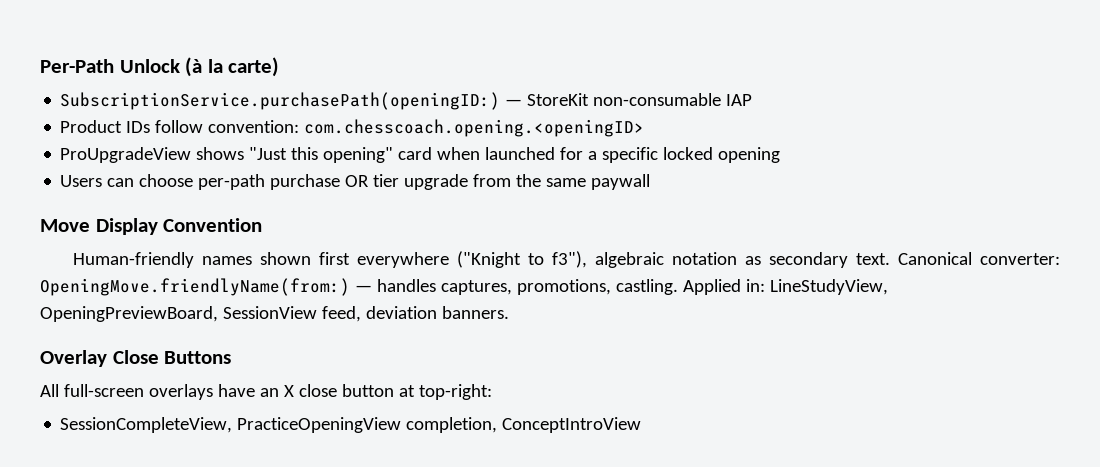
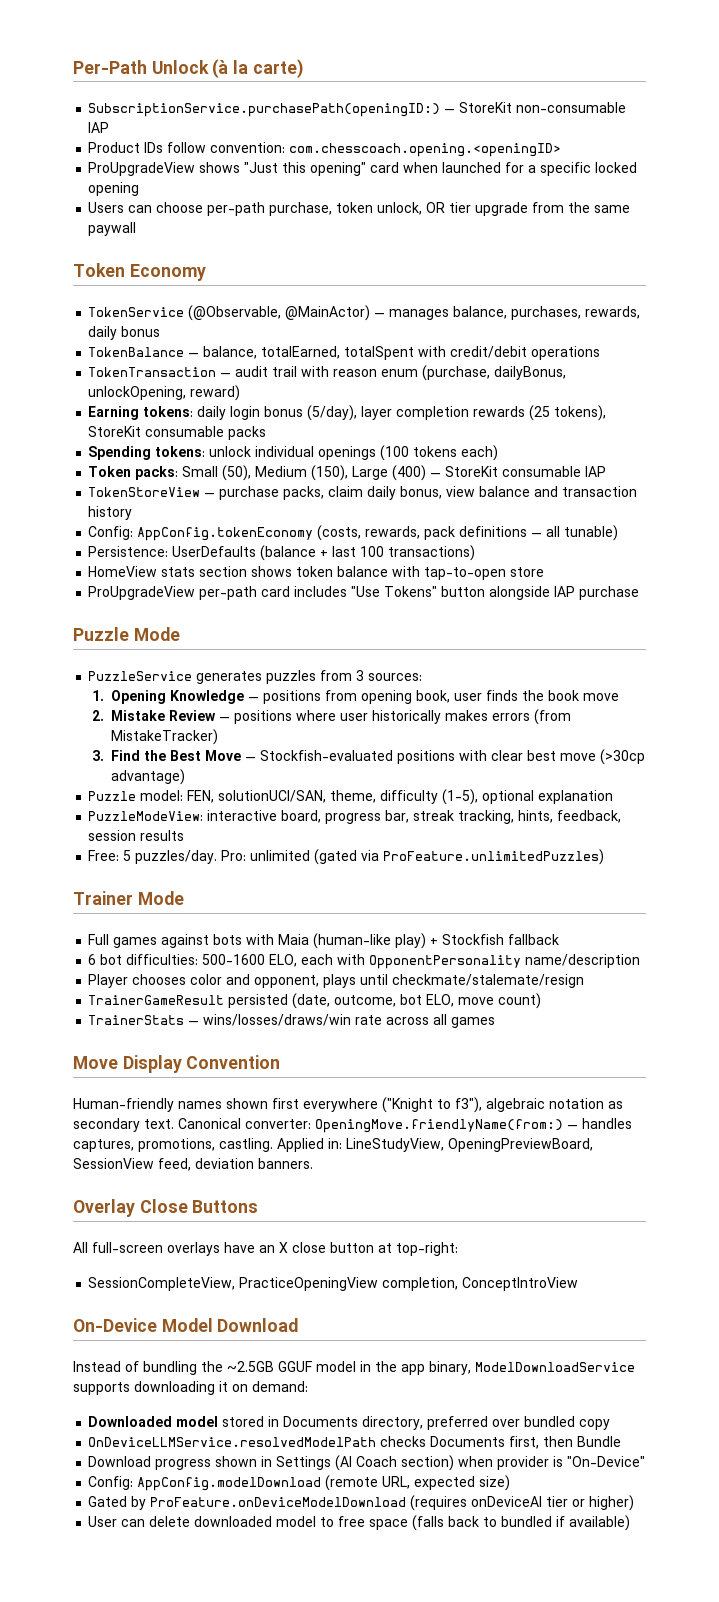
- Users can choose per-path purchase OR tier upgrade from the same paywall
+ Users can choose per-path purchase, token unlock, OR tier upgrade from the same paywall
+ Token Economy
+ TokenService (@Observable, @MainActor) — manages balance, purchases, rewards, daily bonus
+ TokenBalance — balance, totalEarned, totalSpent with credit/debit operations
+ TokenTransaction — audit trail with reason enum (purchase, dailyBonus, unlockOpening, reward)
+ Earning tokens: daily login bonus (5/day), layer completion rewards (25 tokens), StoreKit consumable packs
+ Spending tokens: unlock individual openings (100 tokens each)
+ Token packs: Small (50), Medium (150), Large (400) — StoreKit consumable IAP
+ TokenStoreView — purchase packs, claim daily bonus, view balance and transaction history
+ Config: AppConfig.tokenEconomy (costs, rewards, pack definitions — all tunable)
+ Persistence: UserDefaults (balance + last 100 transactions)
+ HomeView stats section shows token balance with tap-to-open store
+ ProUpgradeView per-path card includes "Use Tokens" button alongside IAP purchase
+ Puzzle Mode
+ PuzzleService generates puzzles from 3 sources:
+ 1. Opening Knowledge — positions from opening book, user finds the book move
+ 2. Mistake Review — positions where user historically makes errors (from MistakeTracker)
+ 3. Find the Best Move — Stockfish-evaluated positions with clear best move (>30cp advantage)
+ Puzzle model: FEN, solutionUCI/SAN, theme, difficulty (1-5), optional explanation
+ PuzzleModeView: interactive board, progress bar, streak tracking, hints, feedback, session results
+ Free: 5 puzzles/day. Pro: unlimited (gated via ProFeature.unlimitedPuzzles)
+ Trainer Mode
+ Full games against bots with Maia (human-like play) + Stockfish fallback
+ 6 bot difficulties: 500-1600 ELO, each with OpponentPersonality name/description
+ Player chooses color and opponent, plays until checkmate/stalemate/resign
+ TrainerGameResult persisted (date, outcome, bot ELO, move count)
+ TrainerStats — wins/losses/draws/win rate across all games
+ On-Device Model Download
+ Instead of bundling the ~2.5GB GGUF model in the app binary, ModelDownloadService supports downloading it on demand:
+ Downloaded model stored in Documents directory, preferred over bundled copy
+ OnDeviceLLMService.resolvedModelPath checks Documents first, then Bundle
+ Download progress shown in Settings (AI Coach section) when provider is "On-Device"
+ Config: AppConfig.modelDownload (remote URL, expected size)
+ Gated by ProFeature.onDeviceModelDownload (requires onDeviceAI tier or higher)
+ User can delete downloaded model to free space (falls back to bundled if available)

